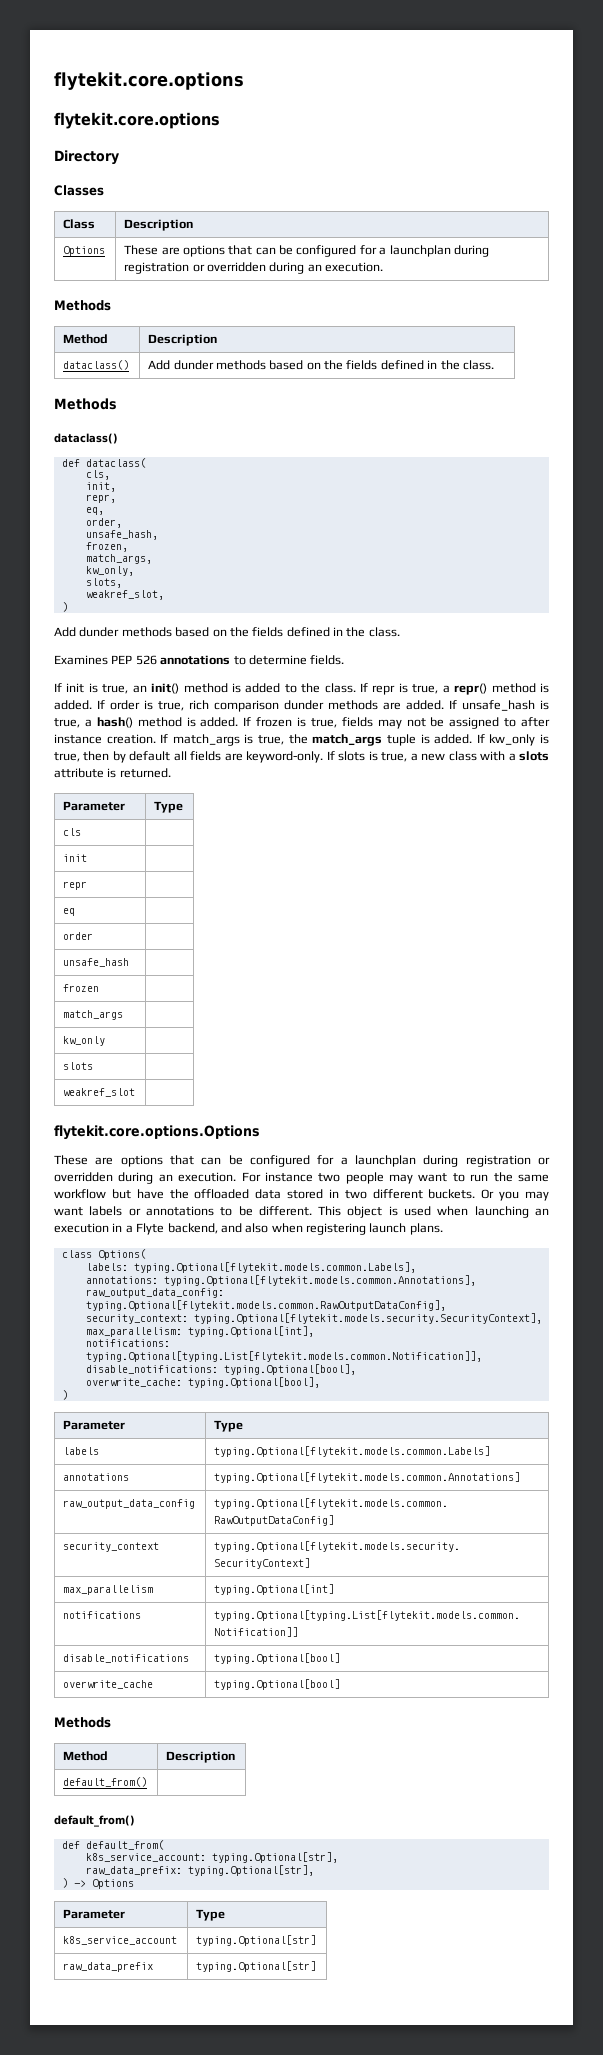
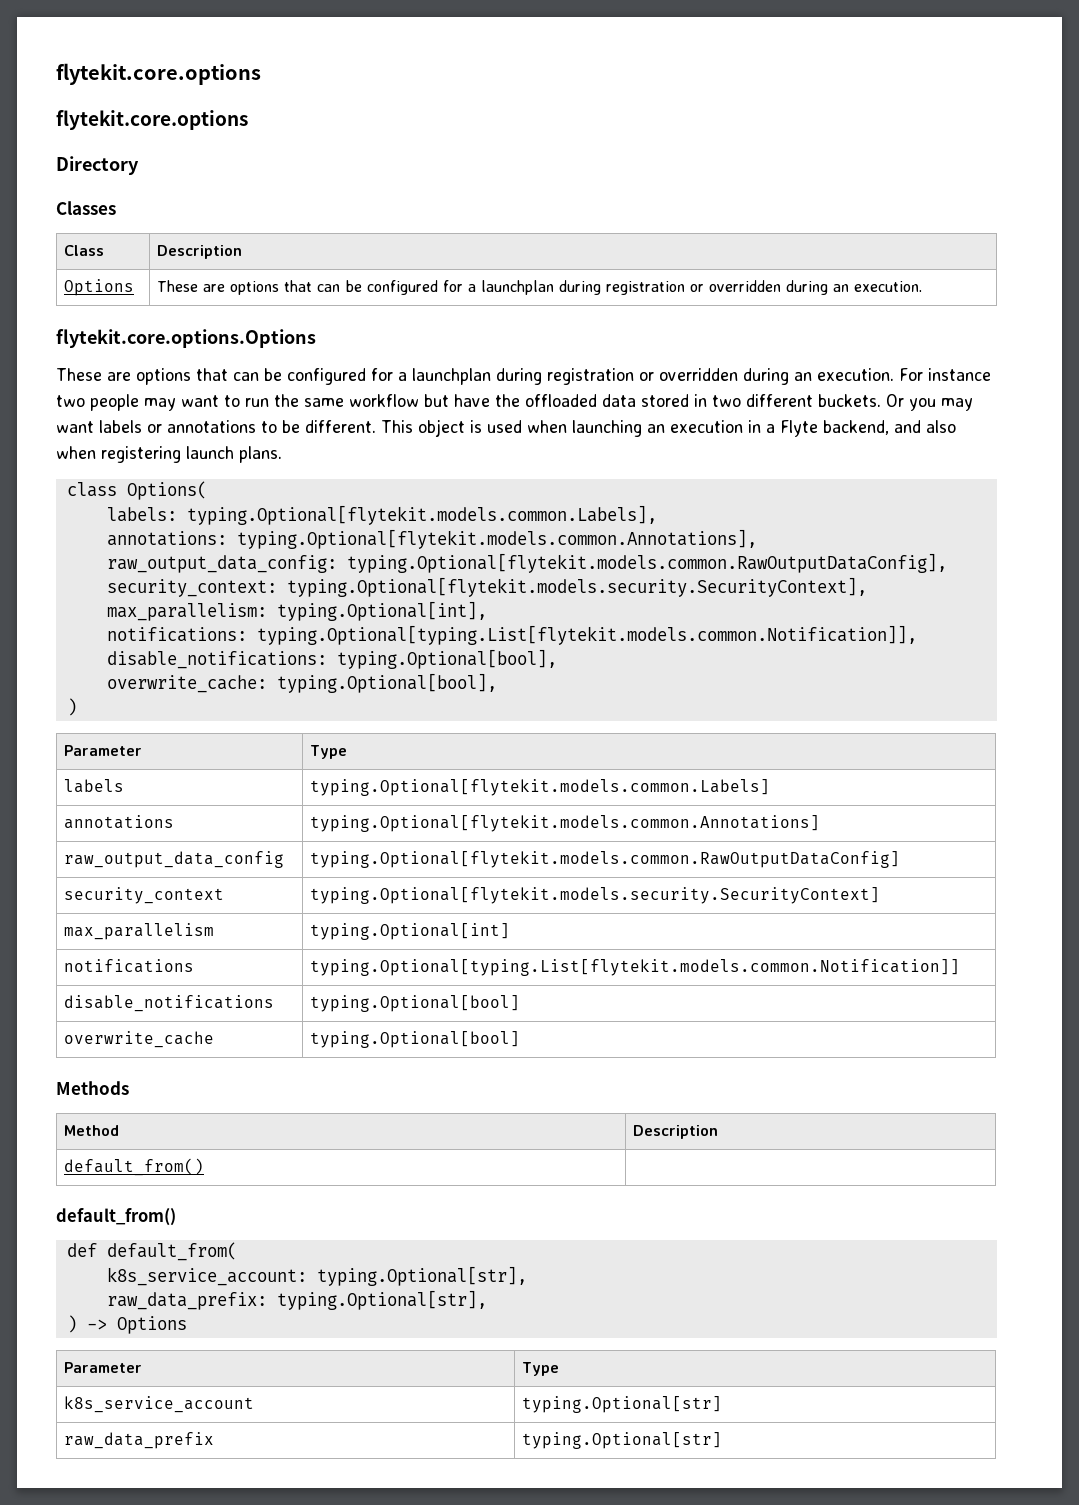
  Options | These are options that can be configured for a launchplan during registration or overridden during an execution.
- Methods
- Method | Description
- dataclass() | Add dunder methods based on the fields defined in the class.
- Methods
- dataclass()
- def dataclass(
- cls,
- init,
- repr,
- eq,
- order,
- unsafe_hash,
- frozen,
- match_args,
- kw_only,
- slots,
- weakref_slot,
- )
- Add dunder methods based on the fields defined in the class.
- Examines PEP 526 annotations to determine fields.
- If init is true, an init() method is added to the class. If repr is true, a repr() method is added. If order is true, rich comparison dunder methods are added. If unsafe_hash is true, a hash() method is added. If frozen is true, fields may not be assigned to after instance creation. If match_args is true, the match_args tuple is added. If kw_only is true, then by default all fields are keyword-only. If slots is true, a new class with a slots attribute is returned.
- Parameter | Type
- cls |
- init |
- repr |
- eq |
- order |
- unsafe_hash |
- frozen |
- match_args |
- kw_only |
- slots |
- weakref_slot |

